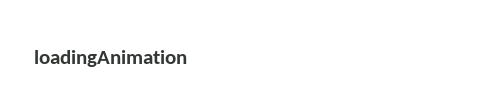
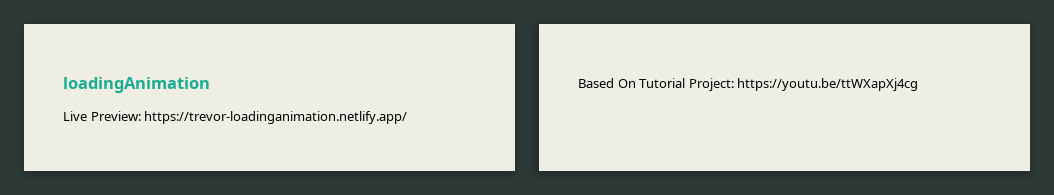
+ Live Preview: https://trevor-loadinganimation.netlify.app/
+ Based On Tutorial Project: https://youtu.be/ttWXapXj4cg

